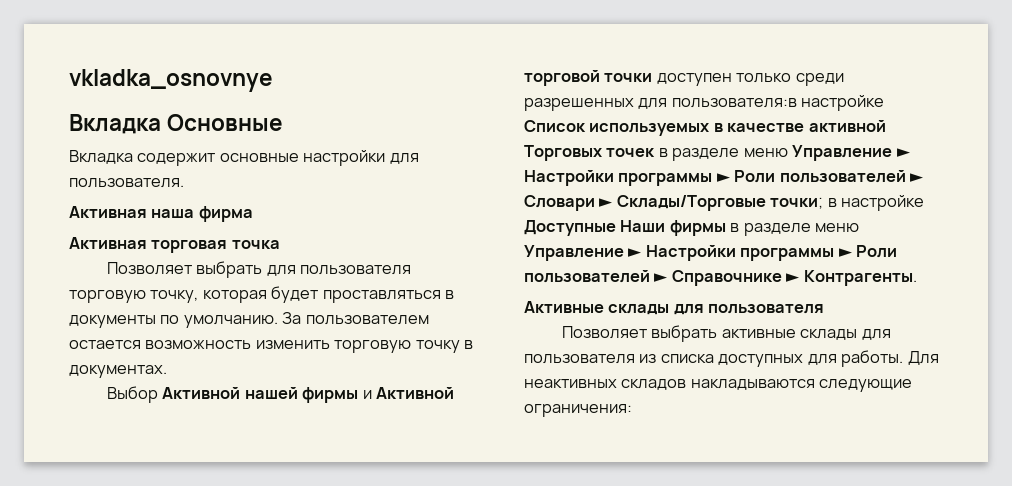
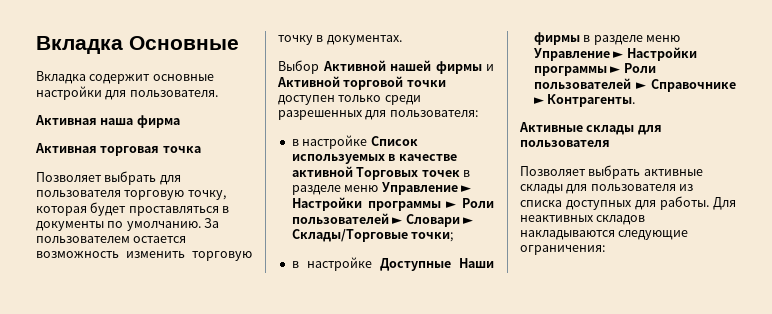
- vkladka_osnovnye
- Выбор Активной нашей фирмы и Активной торговой точки доступен только среди разрешенных для пользователя:в настройке Список используемых в качестве активной Торговых точек в разделе меню Управление ► Настройки программы ► Роли пользователей ► Словари ► Склады/Торговые точки; в настройке Доступные Наши фирмы в разделе меню Управление ► Настройки программы ► Роли пользователей ► Справочнике ► Контрагенты.
+ Выбор Активной нашей фирмы и Активной торговой точки доступен только среди разрешенных для пользователя:
+ в настройке Список используемых в качестве активной Торговых точек в разделе меню Управление ► Настройки программы ► Роли пользователей ► Словари ► Склады/Торговые точки;
+ в настройке Доступные Наши фирмы в разделе меню Управление ► Настройки программы ► Роли пользователей ► Справочнике ► Контрагенты.

